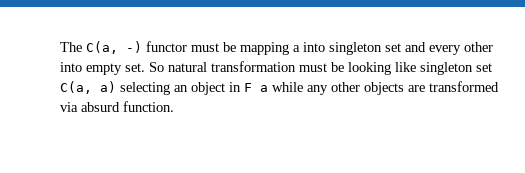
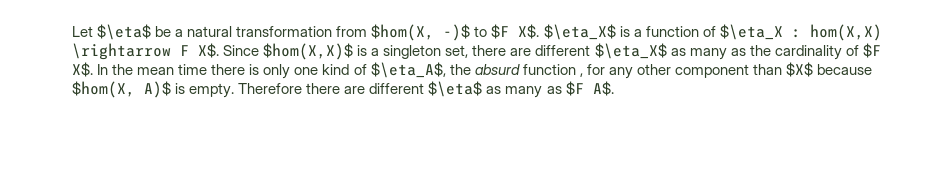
- The C(a, -) functor must be mapping a into singleton set and every other into empty set. So natural transformation must be looking like singleton set C(a, a) selecting an object in F a while any other objects are transformed via absurd function.
+ Let $\eta$ be a natural transformation from $hom(X, -)$ to $F X$. $\eta_X$ is a function of $\eta_X : hom(X,X) \rightarrow F X$. Since $hom(X,X)$ is a singleton set, there are different $\eta_X$ as many as the cardinality of $F X$. In the mean time there is only one kind of $\eta_A$, the absurd function , for any other component than $X$ because $hom(X, A)$ is empty. Therefore there are different $\eta$ as many as $F A$.

